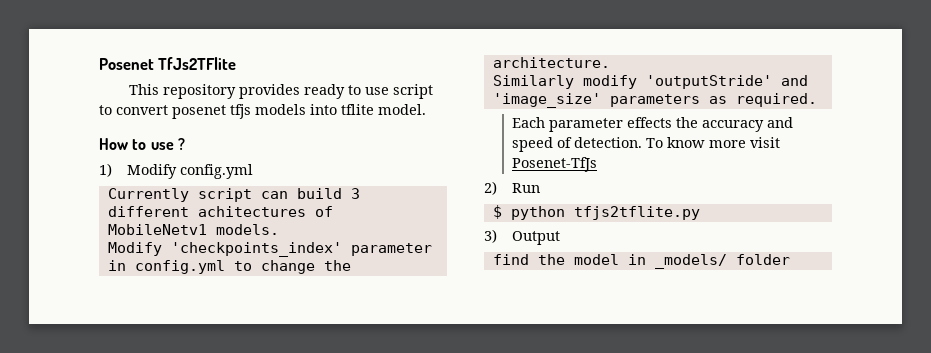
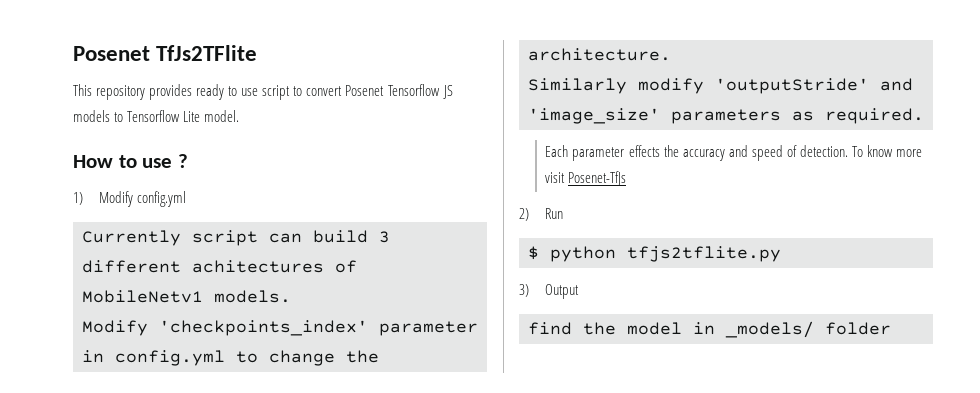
- This repository provides ready to use script to convert posenet tfjs models into tflite model.
+ This repository provides ready to use script to convert Posenet Tensorflow JS models to Tensorflow Lite model.

